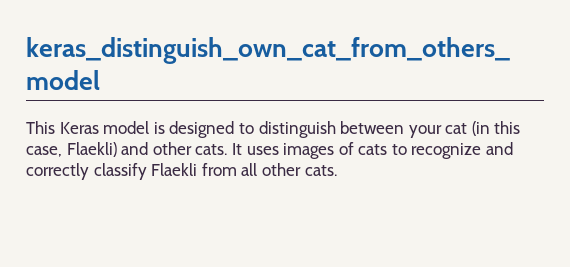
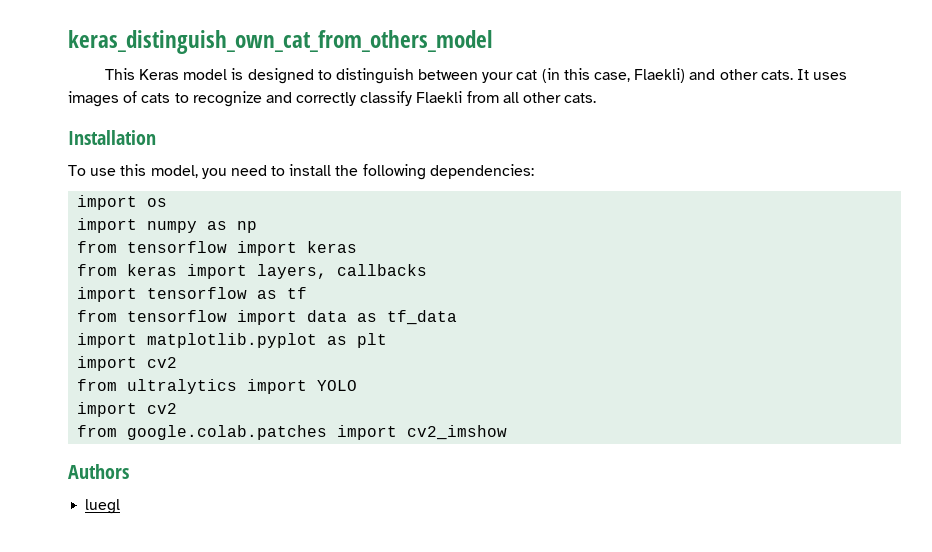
+ Installation
+ To use this model, you need to install the following dependencies:
+ import os
+ import numpy as np
+ from tensorflow import keras
+ from keras import layers, callbacks
+ import tensorflow as tf
+ from tensorflow import data as tf_data
+ import matplotlib.pyplot as plt
+ import cv2
+ from ultralytics import YOLO
+ import cv2
+ from google.colab.patches import cv2_imshow
+ Authors
+ luegl

